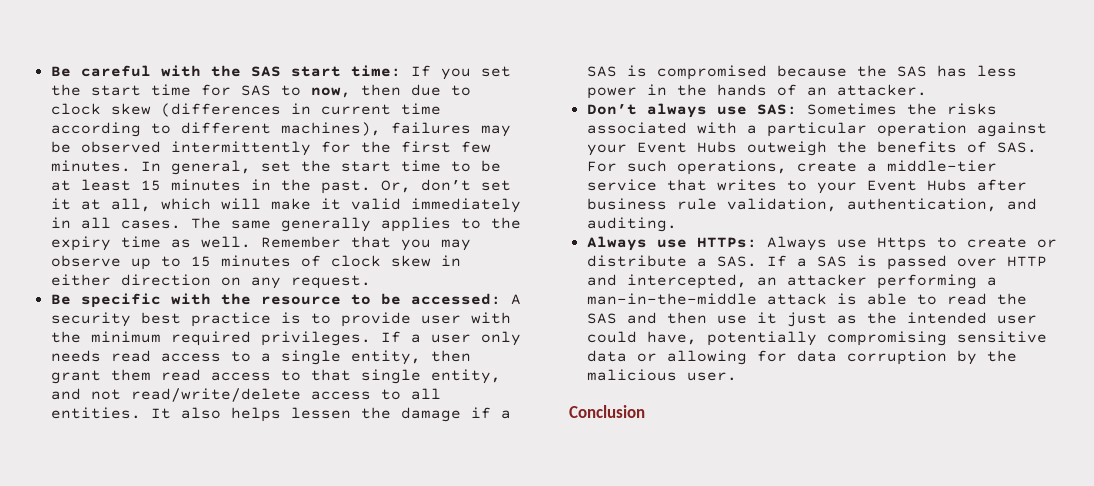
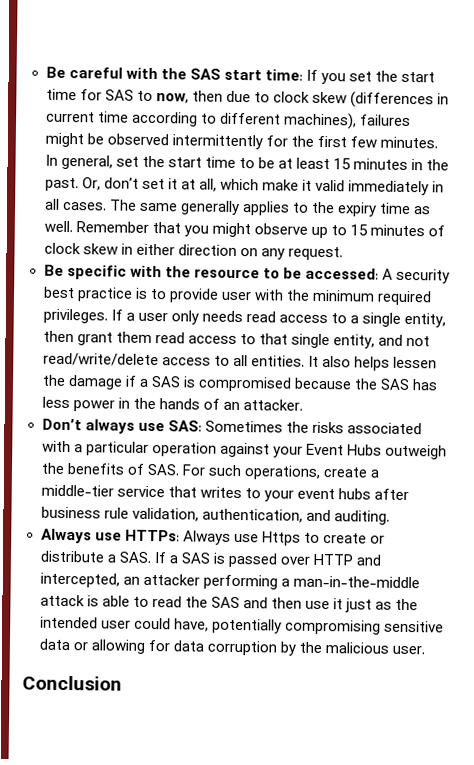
- Be careful with the SAS start time: If you set the start time for SAS to now, then due to clock skew (differences in current time according to different machines), failures may be observed intermittently for the first few minutes.
+ Be careful with the SAS start time: If you set the start time for SAS to now, then due to clock skew (differences in current time according to different machines), failures might be observed intermittently for the first few minutes.
- Or, don’t set it at all, which will make it valid immediately in all cases.
+ Or, don’t set it at all, which make it valid immediately in all cases.
- Remember that you may observe up to 15 minutes of clock skew in either direction on any request.
+ Remember that you might observe up to 15 minutes of clock skew in either direction on any request.
- Don’t always use SAS: Sometimes the risks associated with a particular operation against your Event Hubs outweigh the benefits of SAS. For such operations, create a middle-tier service that writes to your Event Hubs after business rule validation, authentication, and auditing.
+ Don’t always use SAS: Sometimes the risks associated with a particular operation against your Event Hubs outweigh the benefits of SAS. For such operations, create a middle-tier service that writes to your event hubs after business rule validation, authentication, and auditing.

